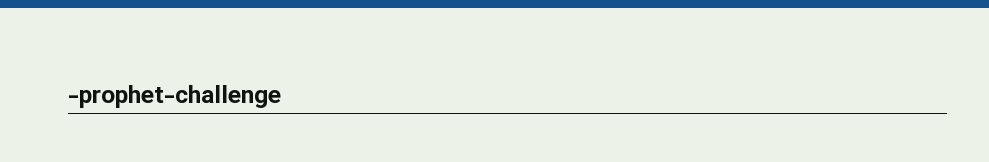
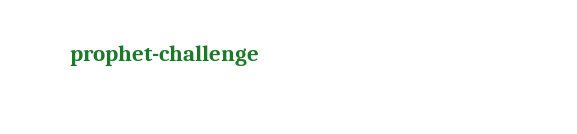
- -prophet-challenge
+ prophet-challenge

